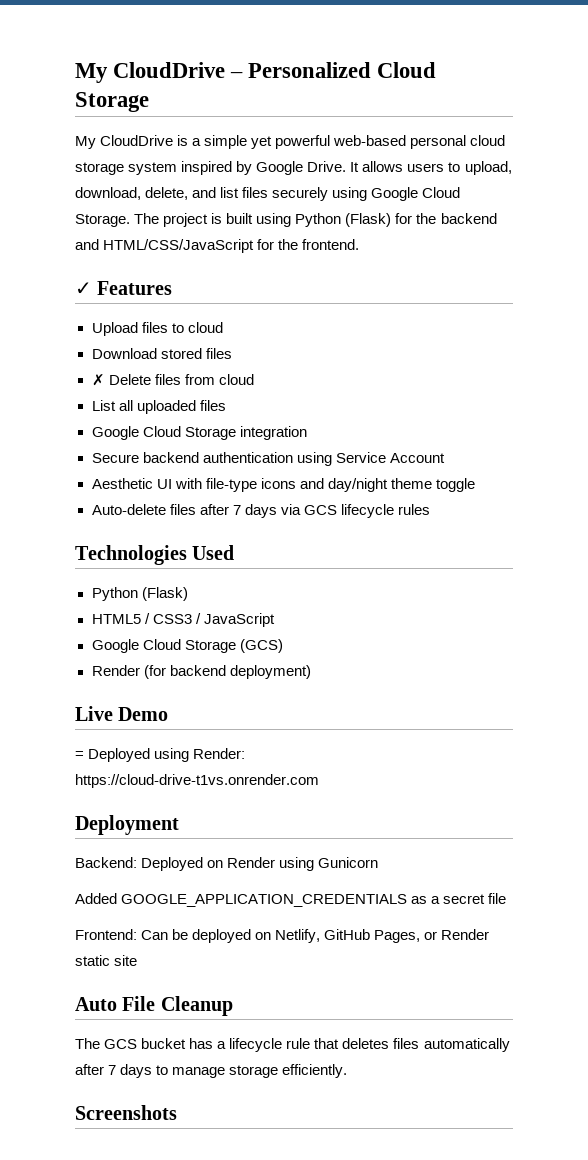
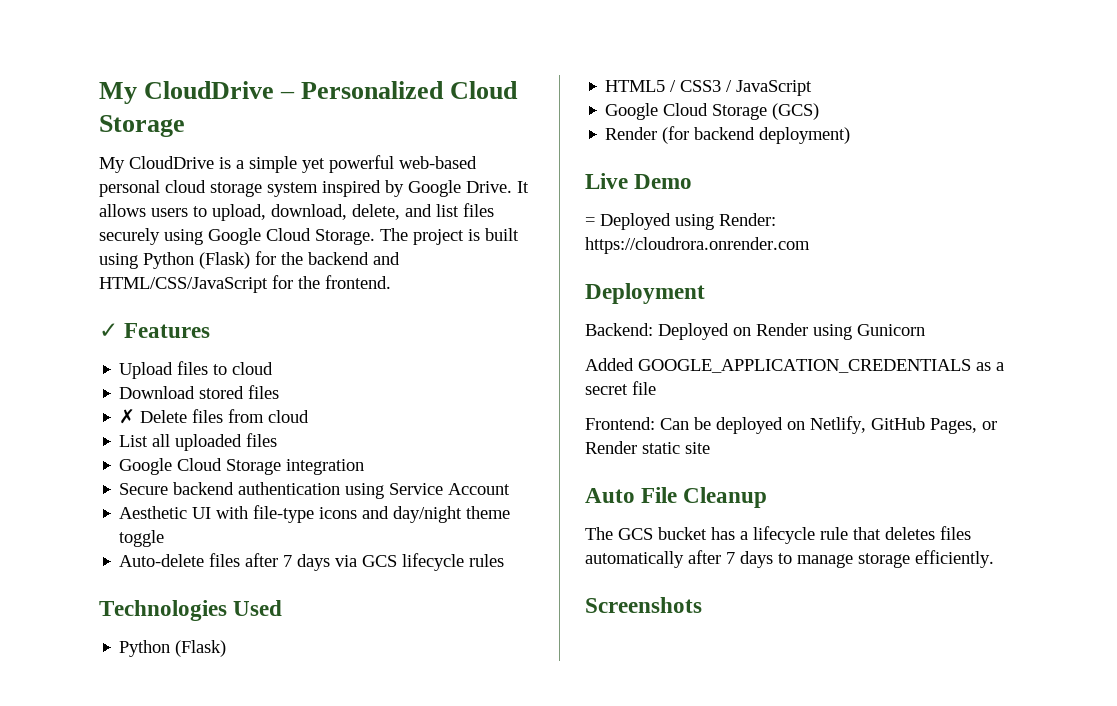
- https://cloud-drive-t1vs.onrender.com
+ https://cloudrora.onrender.com

